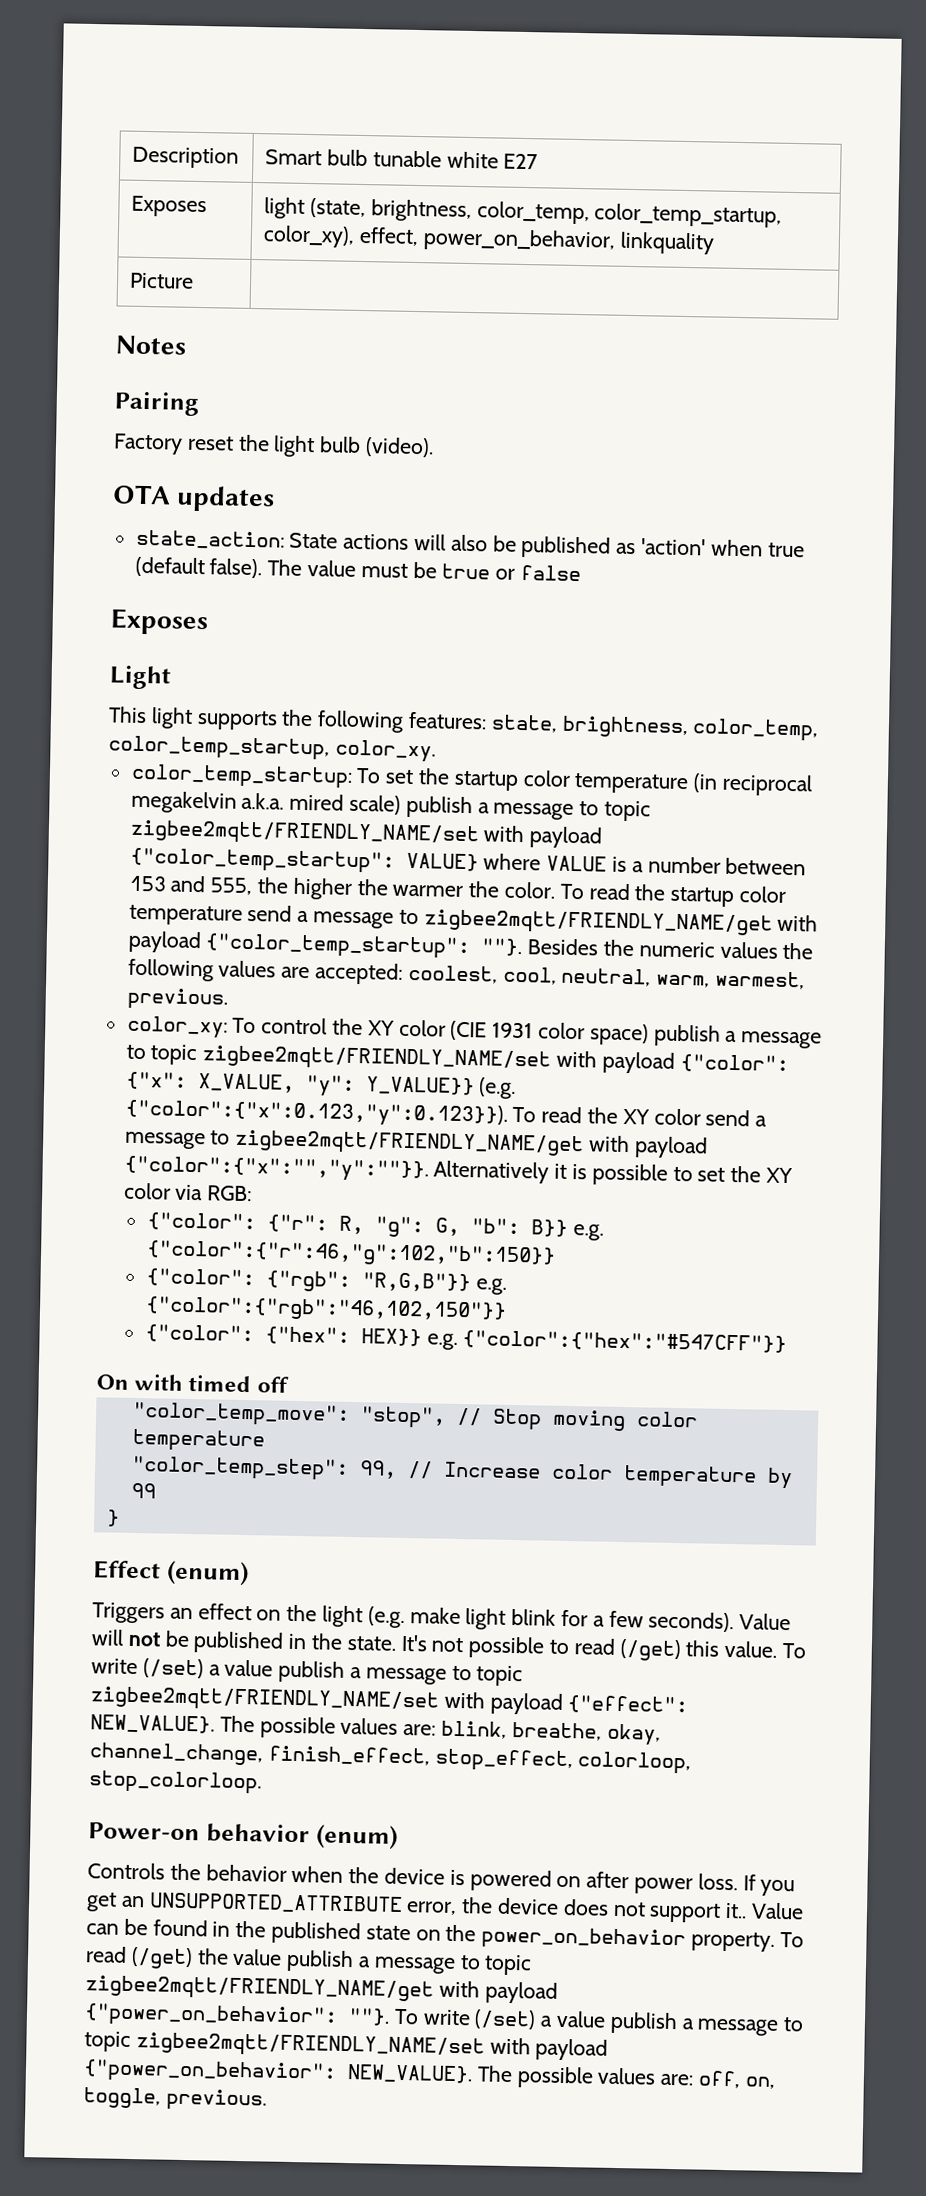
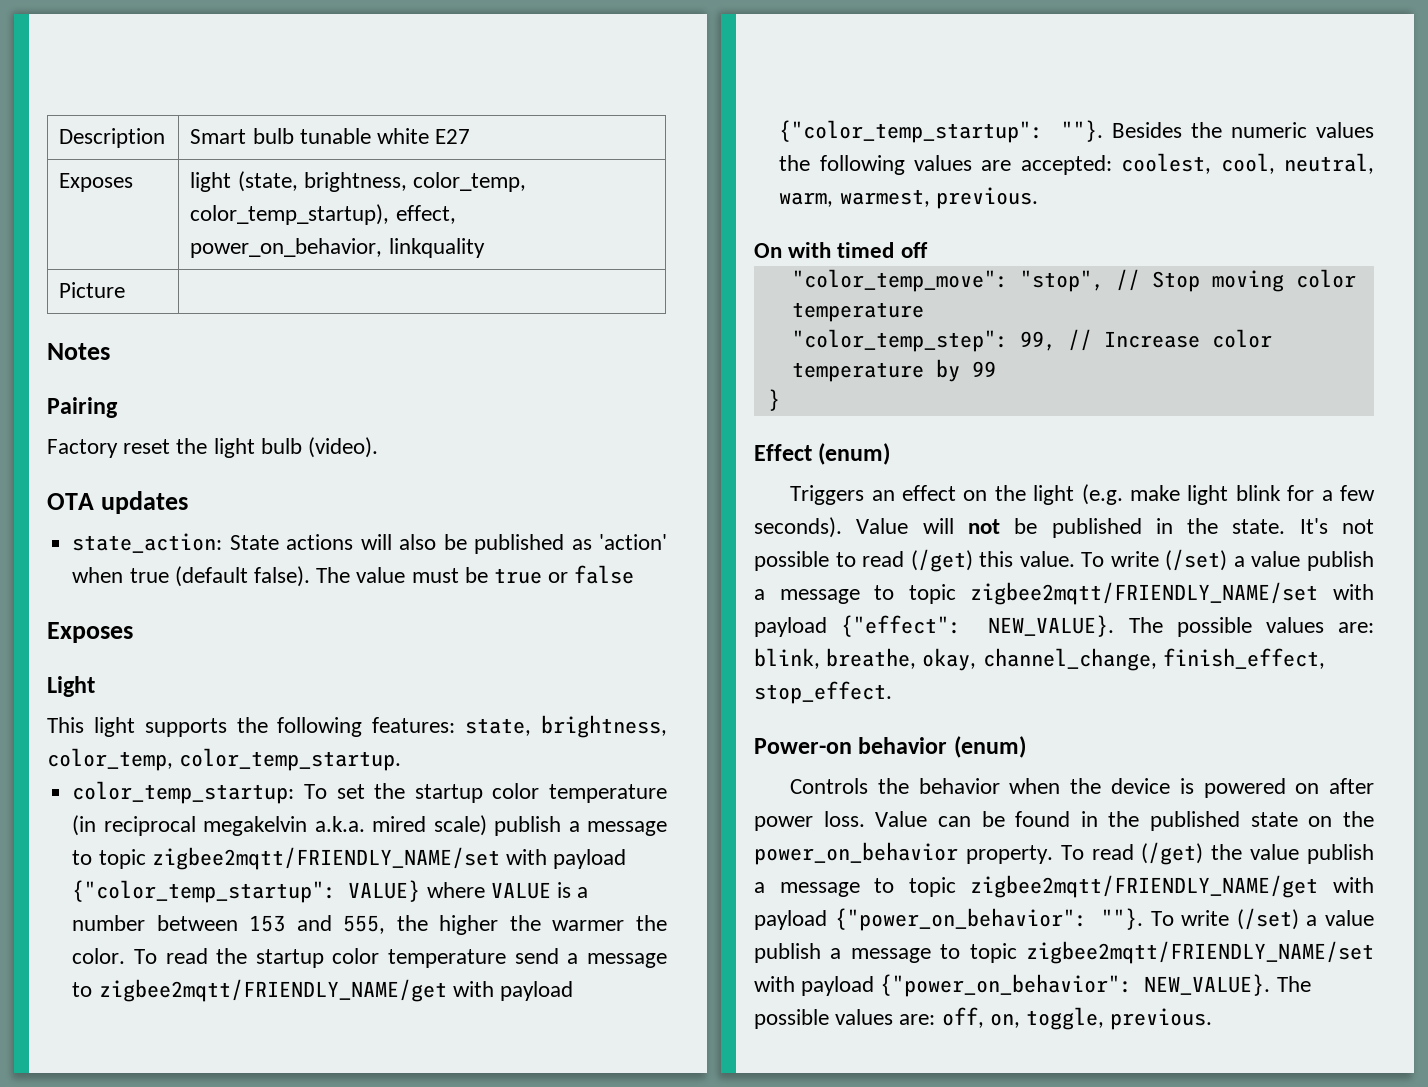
- Exposes | light (state, brightness, color_temp, color_temp_startup, color_xy), effect, power_on_behavior, linkquality
+ Exposes | light (state, brightness, color_temp, color_temp_startup), effect, power_on_behavior, linkquality
- This light supports the following features: state, brightness, color_temp, color_temp_startup, color_xy.
+ This light supports the following features: state, brightness, color_temp, color_temp_startup.
- color_xy: To control the XY color (CIE 1931 color space) publish a message to topic zigbee2mqtt/FRIENDLY_NAME/set with payload {"color": {"x": X_VALUE, "y": Y_VALUE}} (e.g. {"color":{"x":0.123,"y":0.123}}). To read the XY color send a message to zigbee2mqtt/FRIENDLY_NAME/get with payload {"color":{"x":"","y":""}}. Alternatively it is possible to set the XY color via RGB:
- {"color": {"r": R, "g": G, "b": B}} e.g. {"color":{"r":46,"g":102,"b":150}}
- {"color": {"rgb": "R,G,B"}} e.g. {"color":{"rgb":"46,102,150"}}
- {"color": {"hex": HEX}} e.g. {"color":{"hex":"#547CFF"}}
- The possible values are: blink, breathe, okay, channel_change, finish_effect, stop_effect, colorloop, stop_colorloop.
+ The possible values are: blink, breathe, okay, channel_change, finish_effect, stop_effect.
- If you get an UNSUPPORTED_ATTRIBUTE error, the device does not support it..

